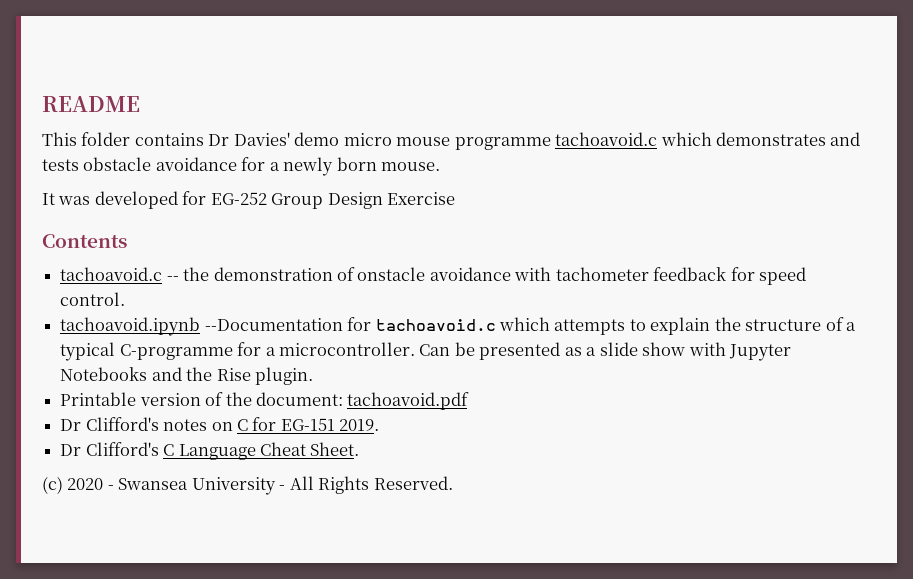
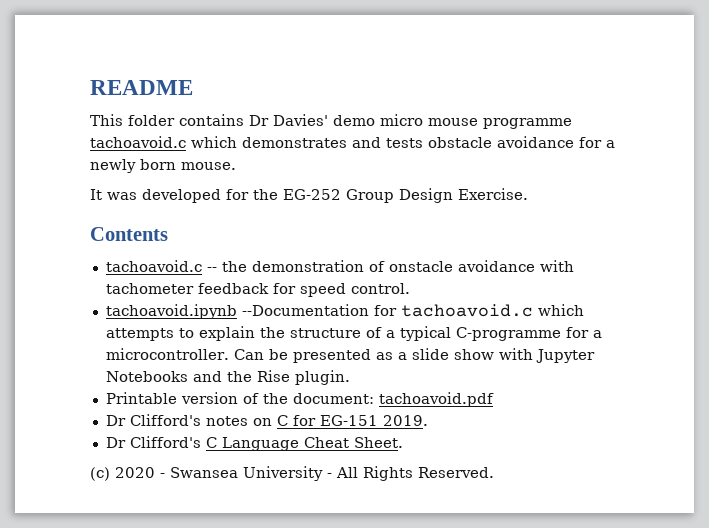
- It was developed for EG-252 Group Design Exercise
+ It was developed for the EG-252 Group Design Exercise.

